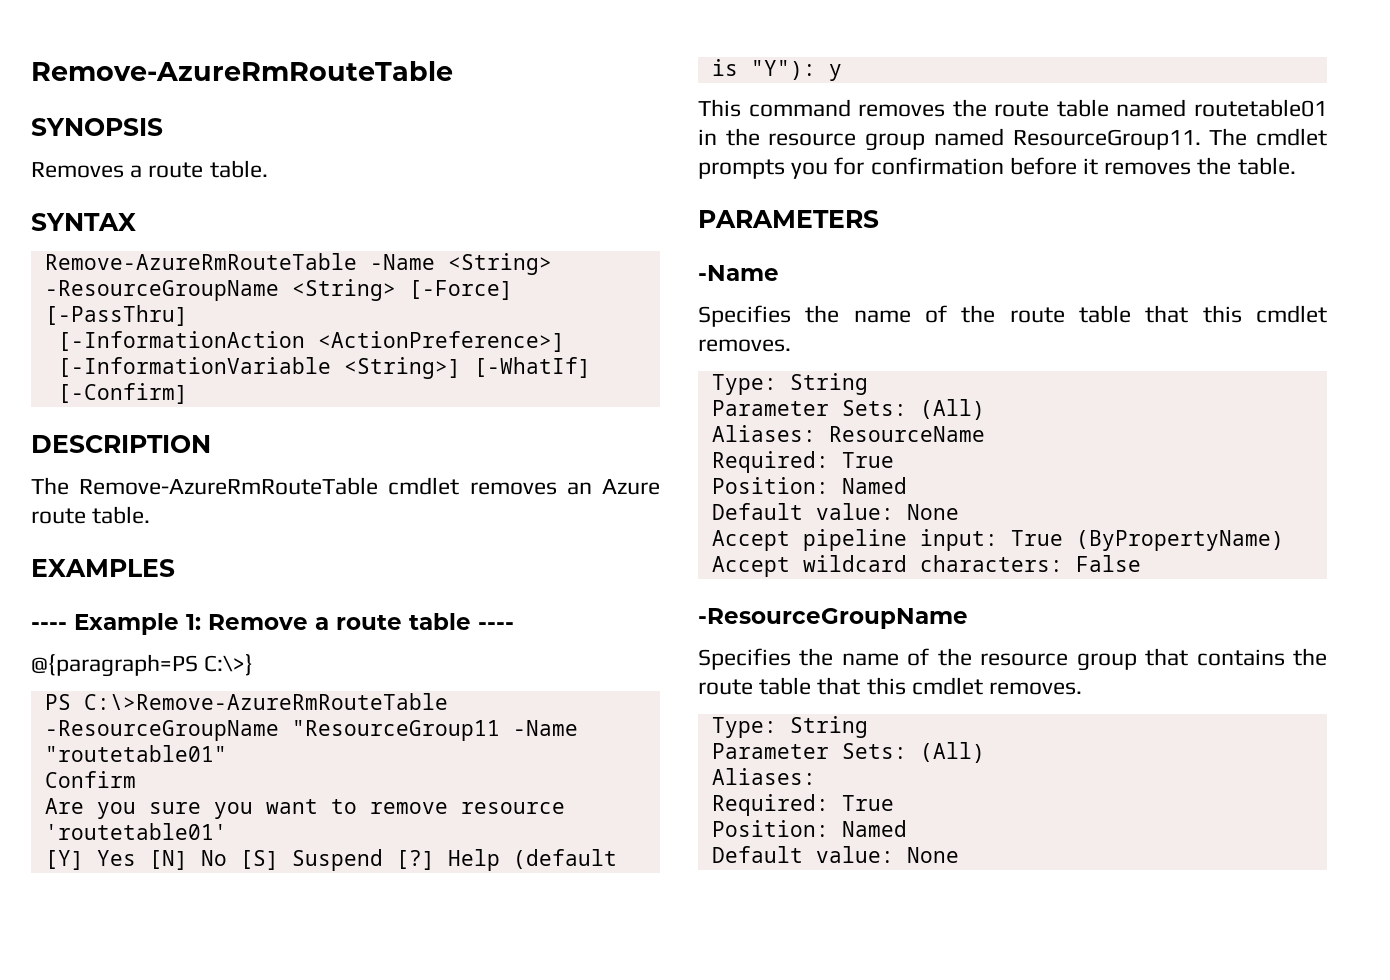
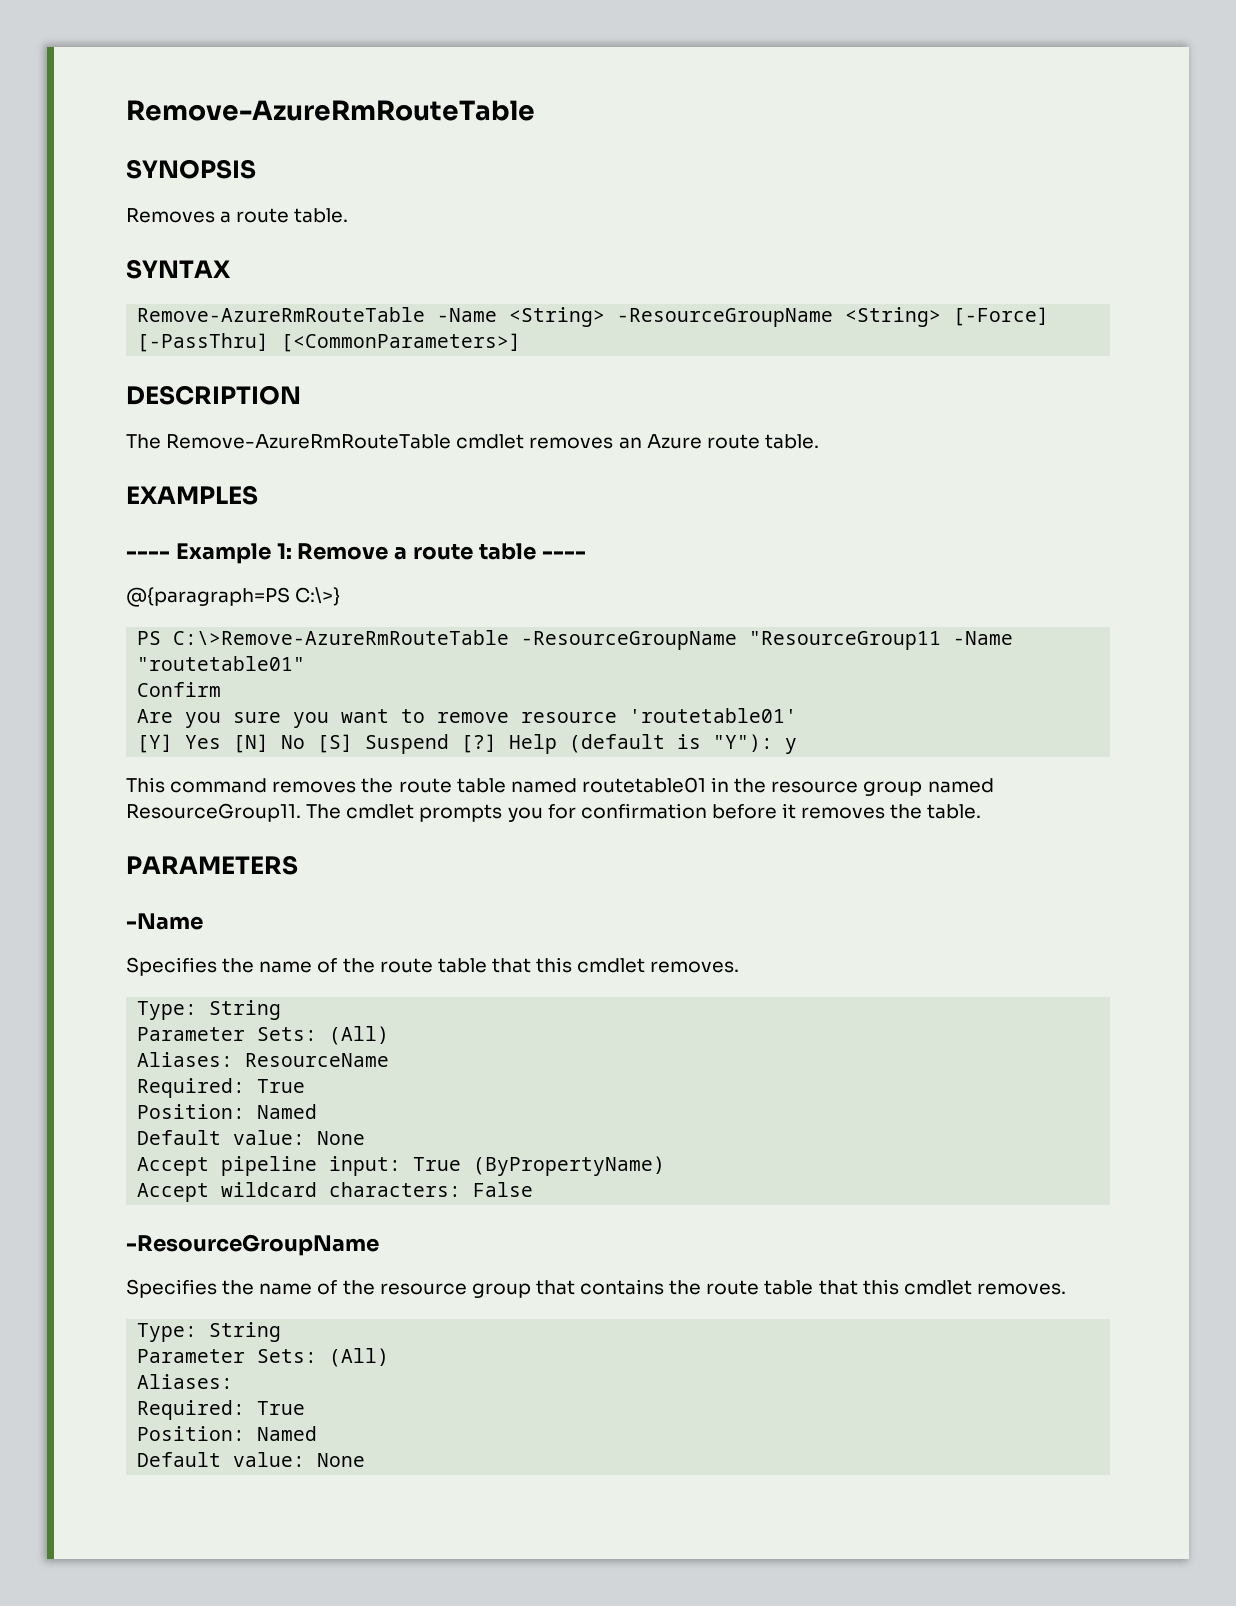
- Remove-AzureRmRouteTable -Name <String> -ResourceGroupName <String> [-Force] [-PassThru]
- [-InformationAction <ActionPreference>] [-InformationVariable <String>] [-WhatIf] [-Confirm]
+ Remove-AzureRmRouteTable -Name <String> -ResourceGroupName <String> [-Force] [-PassThru] [<CommonParameters>]

